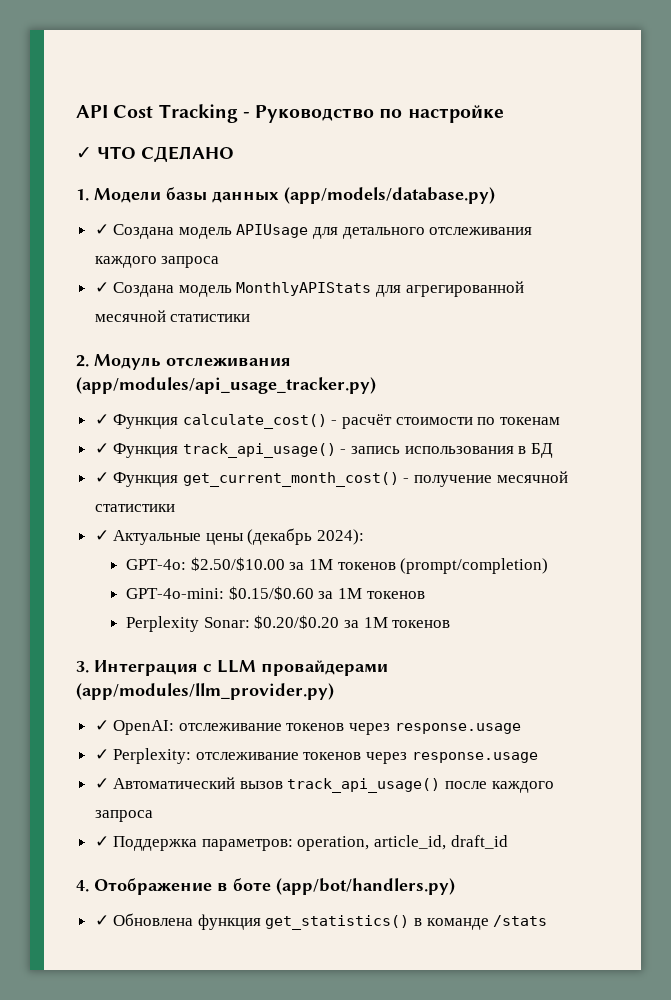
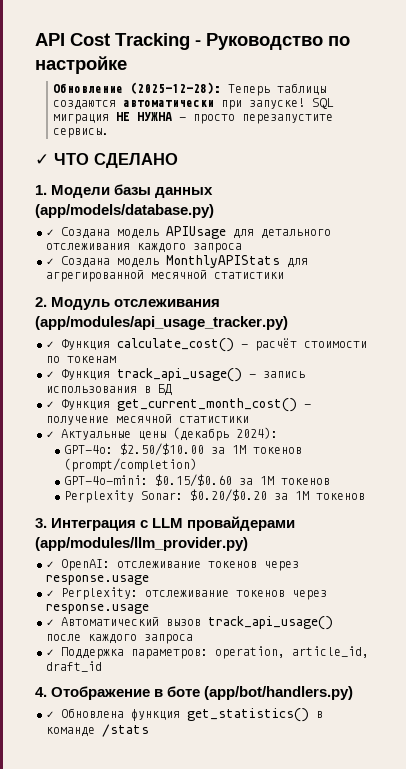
+ Обновление (2025-12-28): Теперь таблицы создаются автоматически при запуске! SQL миграция НЕ НУЖНА - просто перезапустите сервисы.

